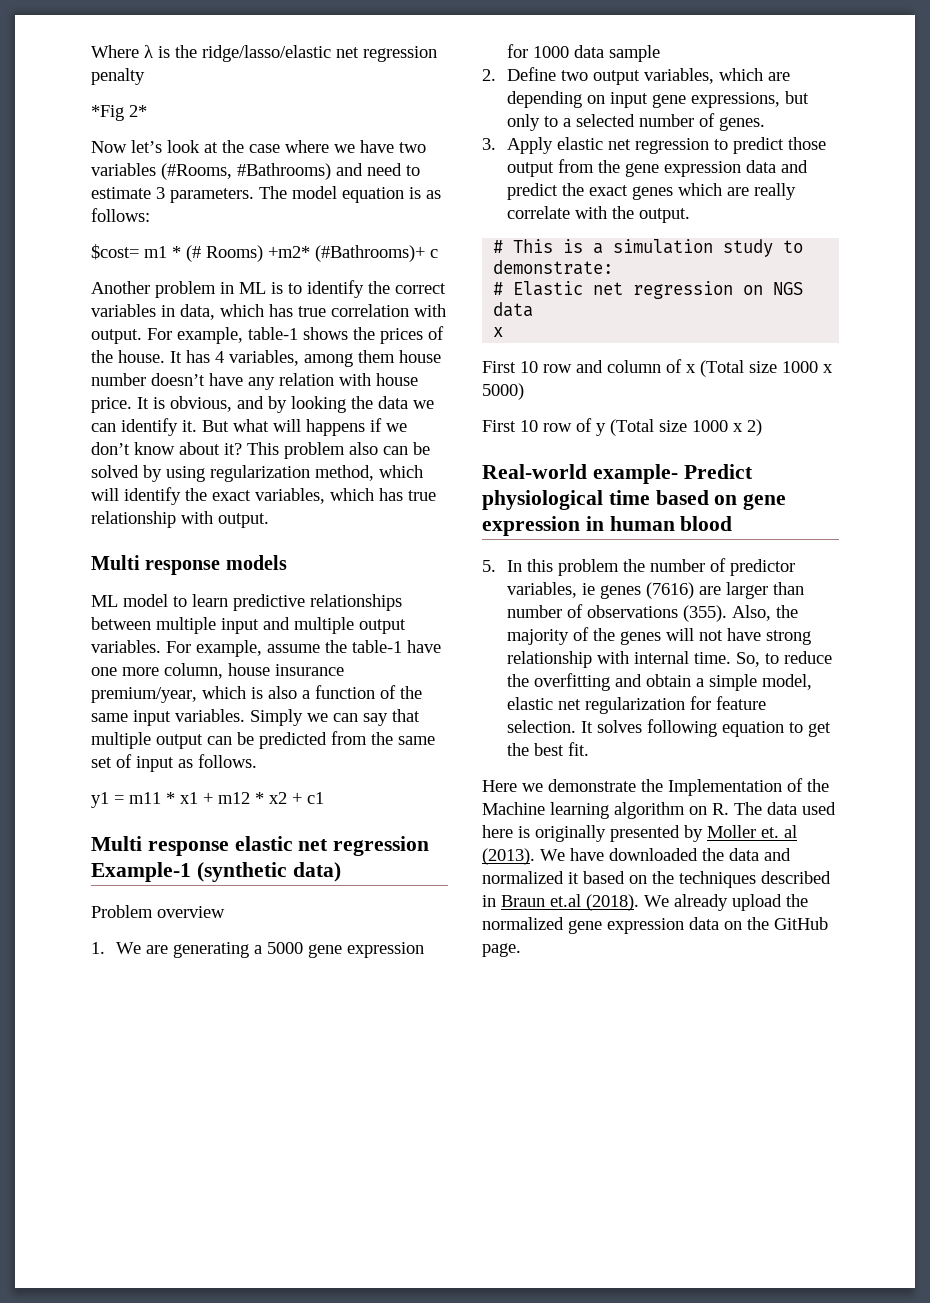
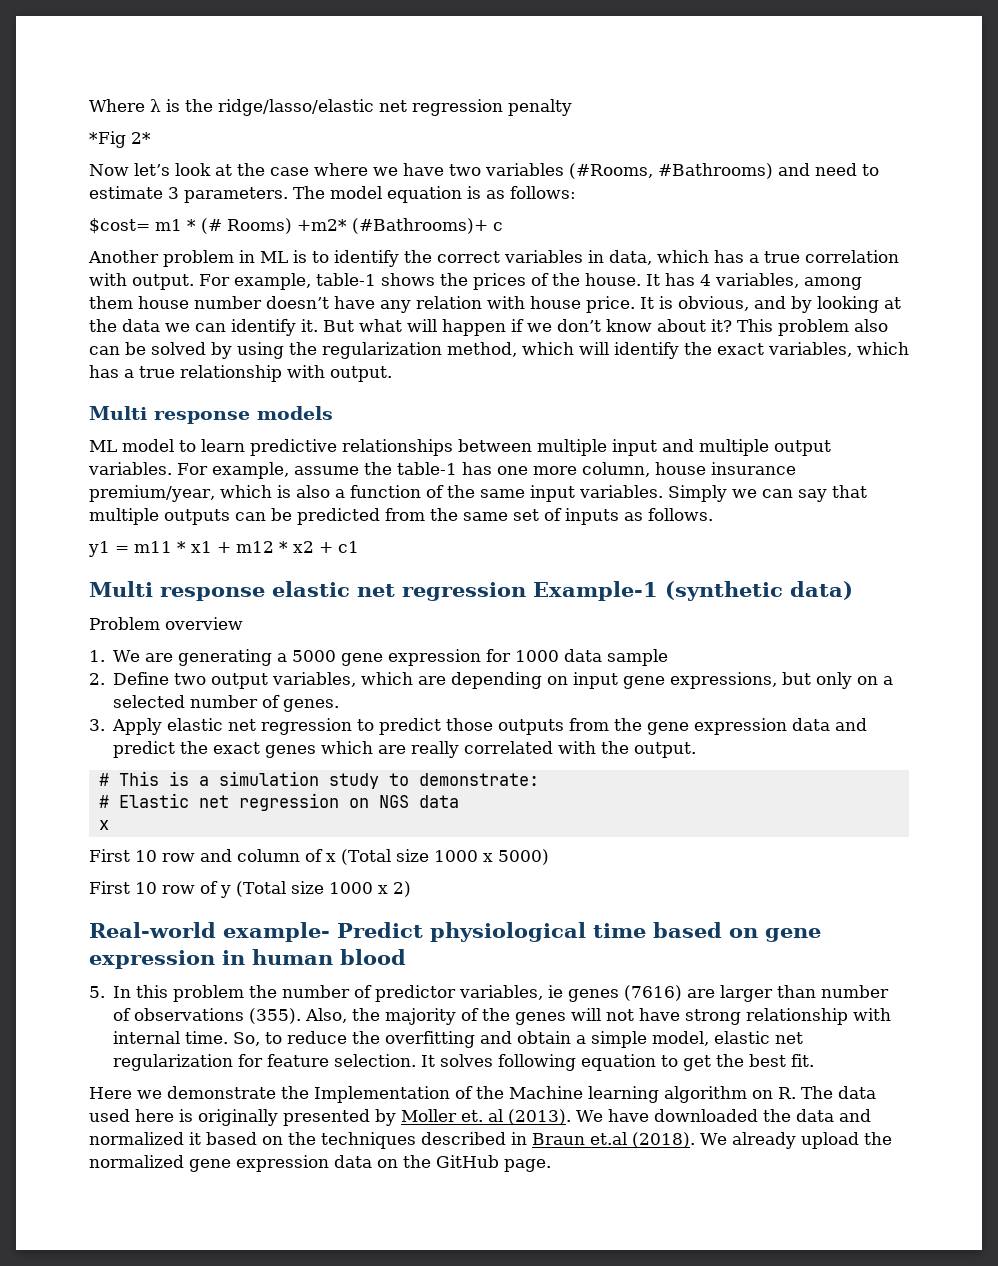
- Another problem in ML is to identify the correct variables in data, which has true correlation with output.
+ Another problem in ML is to identify the correct variables in data, which has a true correlation with output.
- It is obvious, and by looking the data we can identify it.
+ It is obvious, and by looking at the data we can identify it.
- But what will happens if we don’t know about it?
+ But what will happen if we don’t know about it?
- This problem also can be solved by using regularization method, which will identify the exact variables, which has true relationship with output.
+ This problem also can be solved by using the regularization method, which will identify the exact variables, which has a true relationship with output.
- For example, assume the table-1 have one more column, house insurance premium/year, which is also a function of the same input variables.
+ For example, assume the table-1 has one more column, house insurance premium/year, which is also a function of the same input variables.
- Simply we can say that multiple output can be predicted from the same set of input as follows.
+ Simply we can say that multiple outputs can be predicted from the same set of inputs as follows.
- 2. Define two output variables, which are depending on input gene expressions, but only to a selected number of genes.
+ 2. Define two output variables, which are depending on input gene expressions, but only on a selected number of genes.
- 3. Apply elastic net regression to predict those output from the gene expression data and predict the exact genes which are really correlate with the output.
+ 3. Apply elastic net regression to predict those outputs from the gene expression data and predict the exact genes which are really correlated with the output.

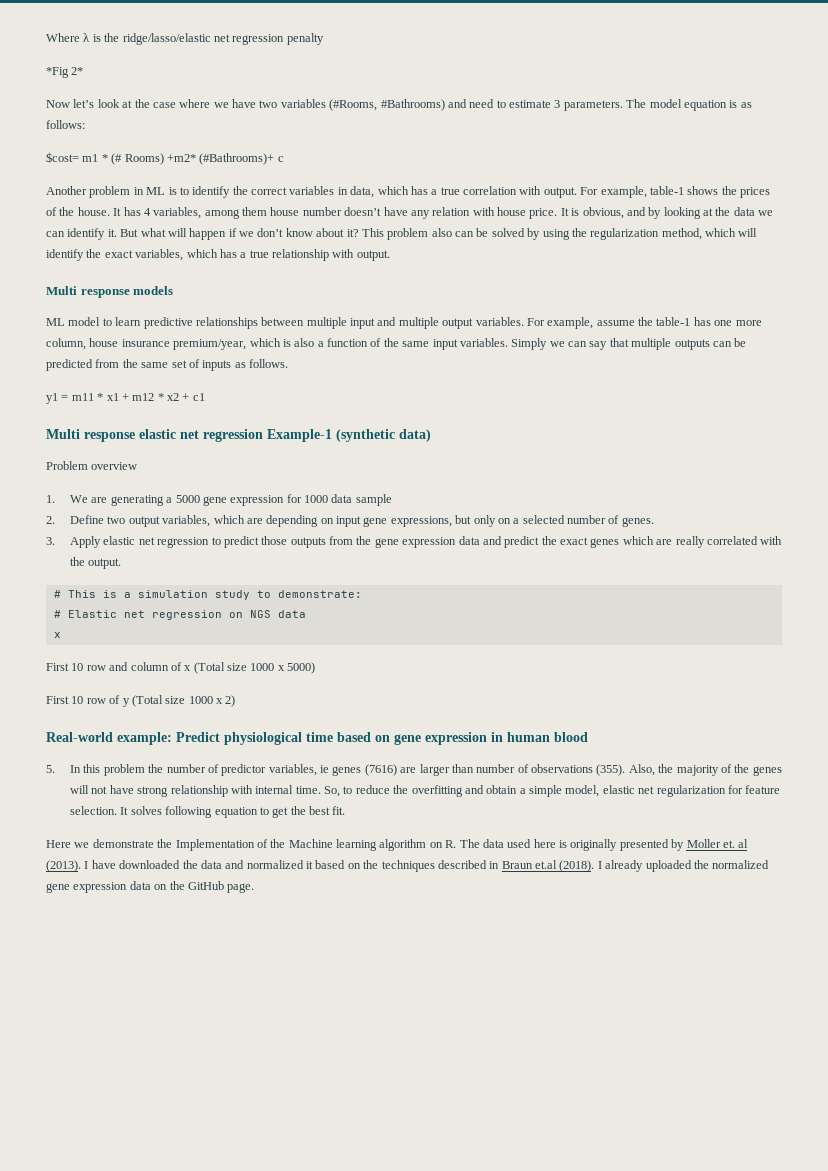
- Real-world example- Predict physiological time based on gene expression in human blood
+ Real-world example: Predict physiological time based on gene expression in human blood
- We have downloaded the data and normalized it based on the techniques described in Braun et.al (2018).
+ I have downloaded the data and normalized it based on the techniques described in Braun et.al (2018).
- We already upload the normalized gene expression data on the GitHub page.
+ I already uploaded the normalized gene expression data on the GitHub page.

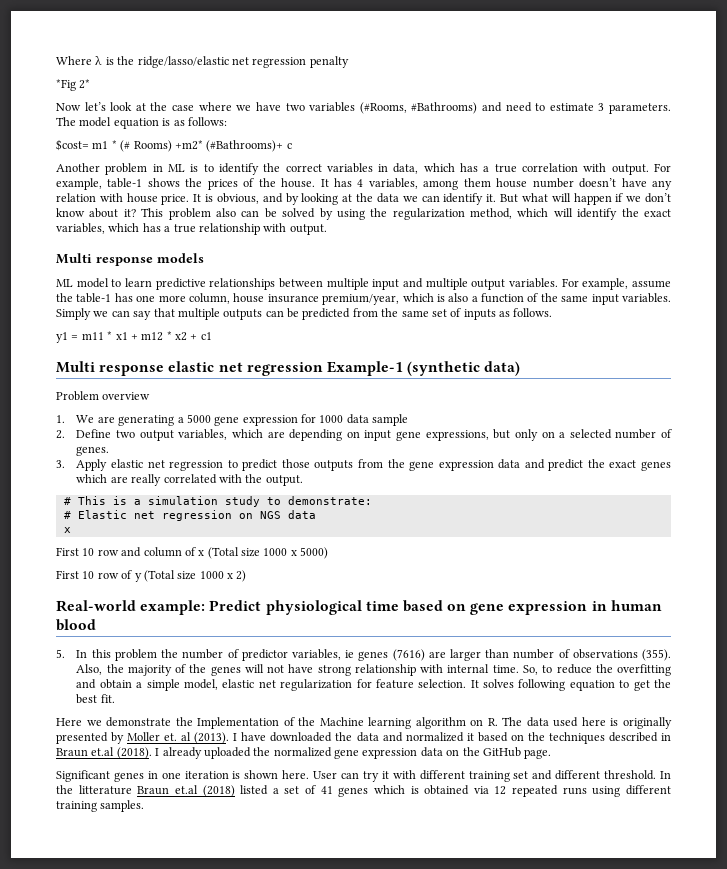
+ Significant genes in one iteration is shown here. User can try it with different training set and different threshold. In the litterature Braun et.al (2018) listed a set of 41 genes which is obtained via 12 repeated runs using different training samples.

